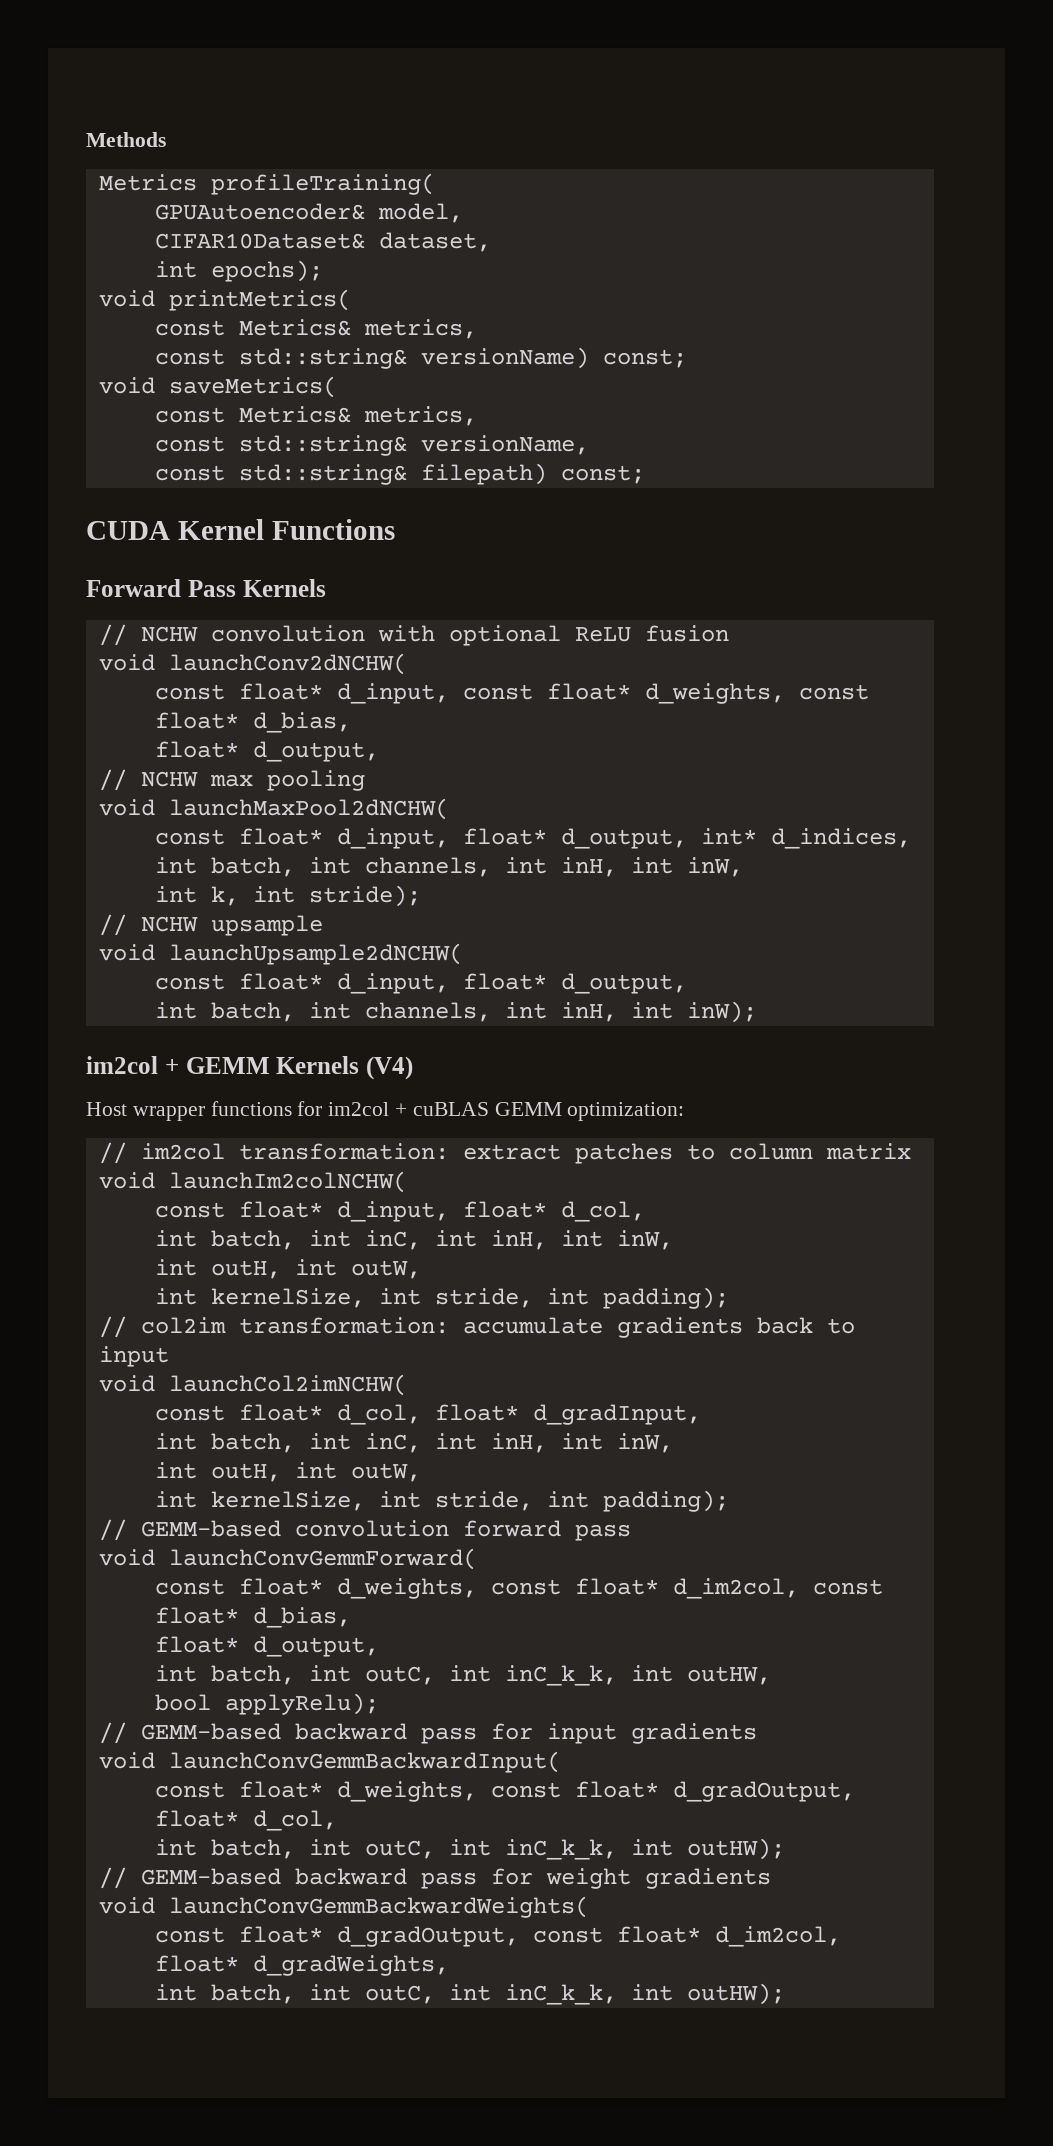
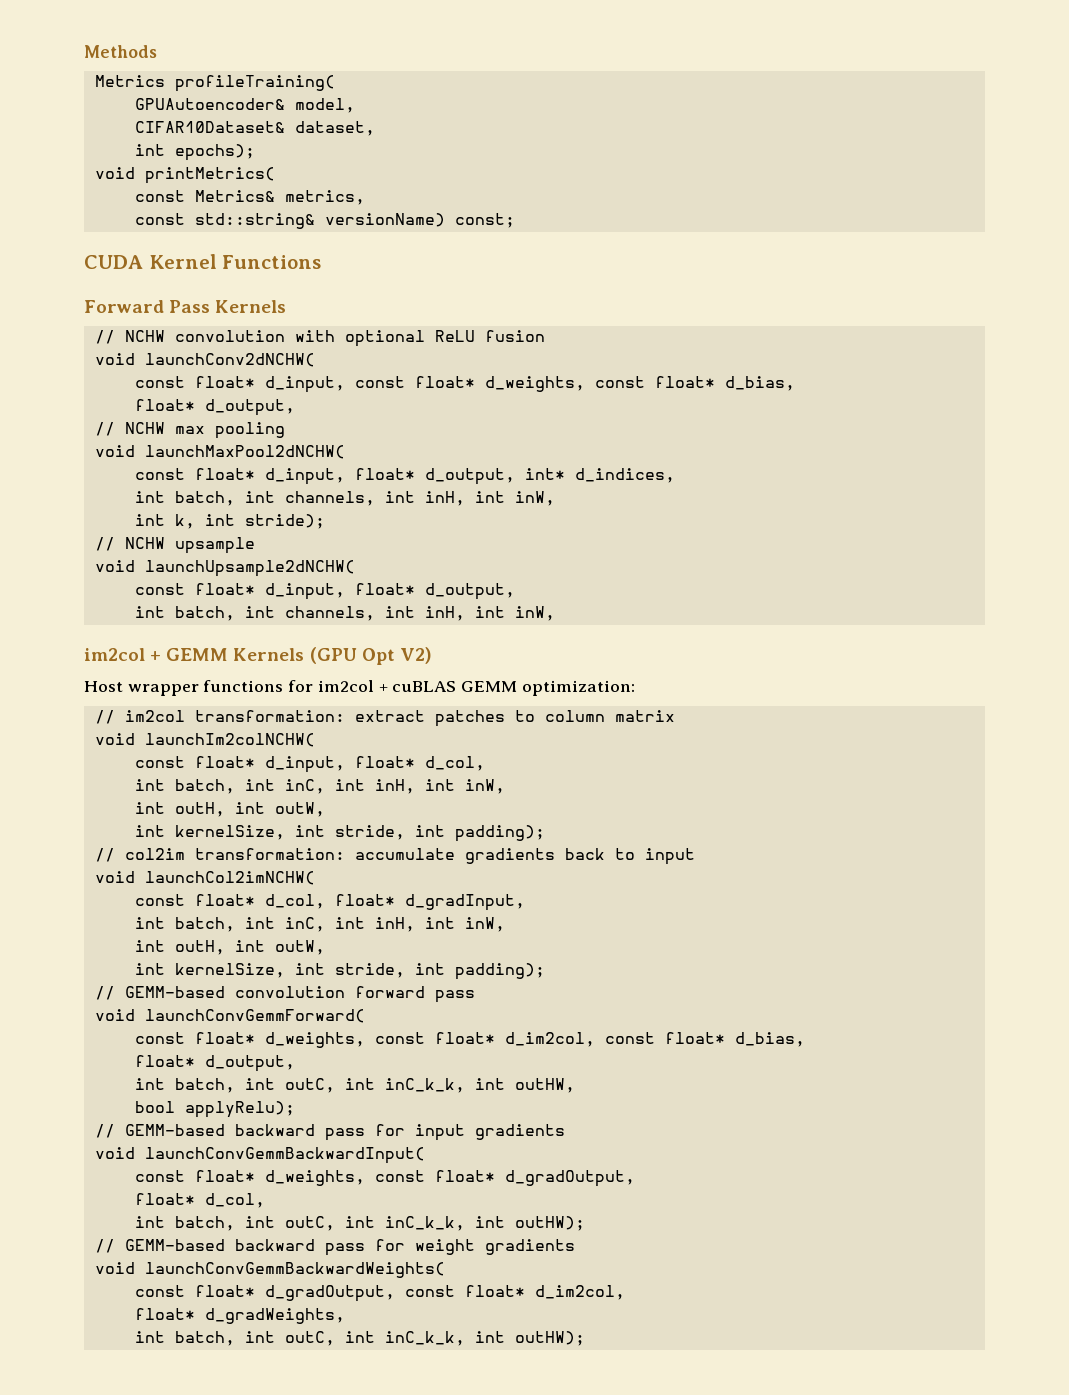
- void saveMetrics(
- const Metrics& metrics,
- const std::string& versionName,
- const std::string& filepath) const;
  void launchUpsample2dNCHW(
  const float* d_input, float* d_output,
- int batch, int channels, int inH, int inW);
+ int batch, int channels, int inH, int inW,
- im2col + GEMM Kernels (V4)
+ im2col + GEMM Kernels (GPU Opt V2)

